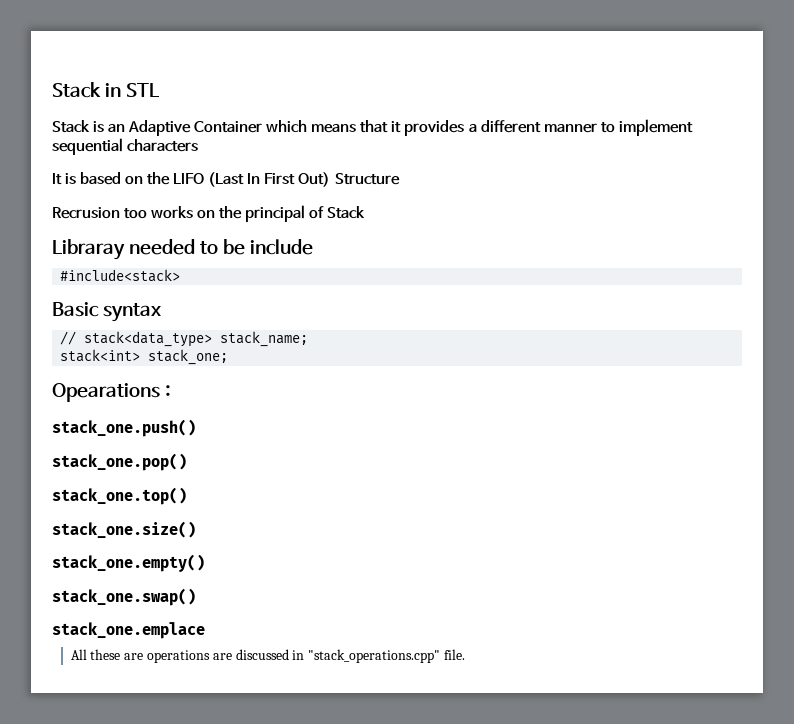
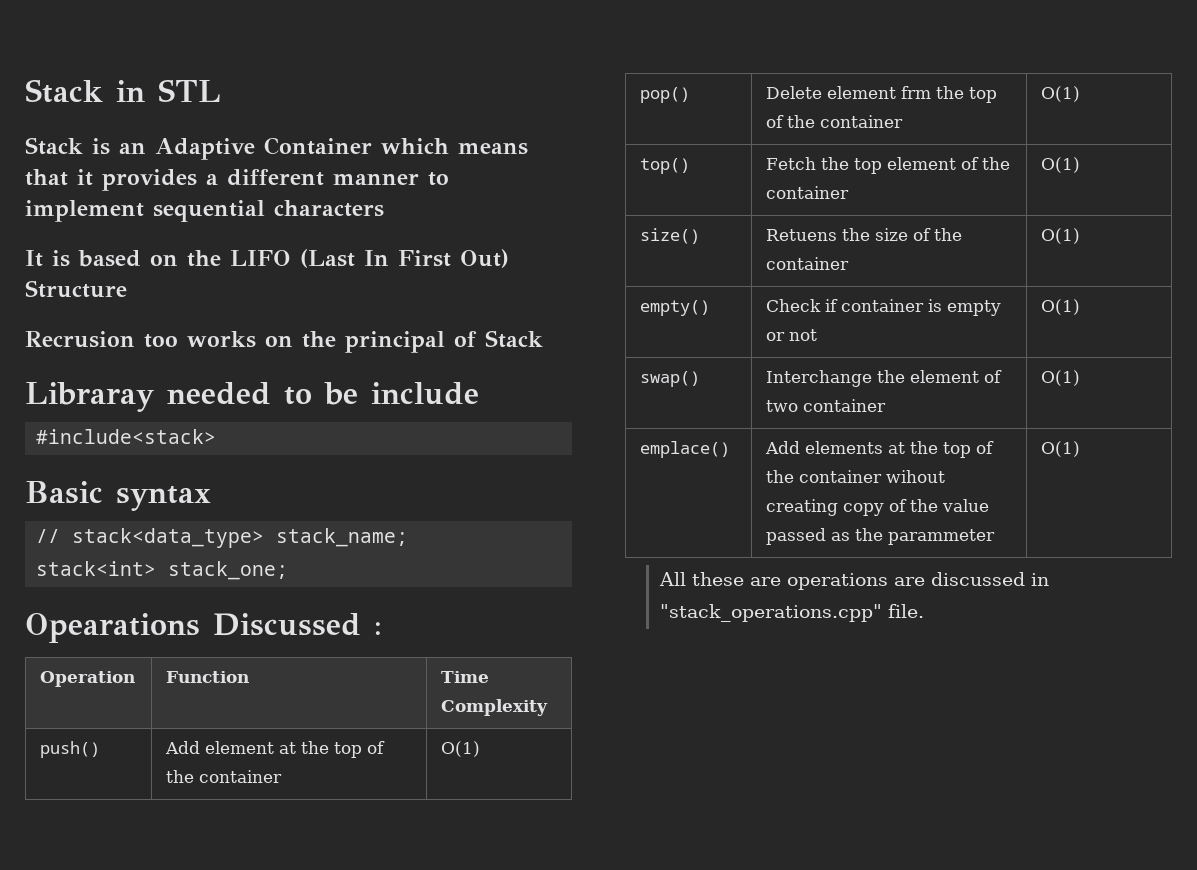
- Opearations :
+ Opearations Discussed :
- stack_one.push()
- stack_one.pop()
- stack_one.top()
- stack_one.size()
- stack_one.empty()
- stack_one.swap()
- stack_one.emplace
+ Operation | Function | Time Complexity
+ push() | Add element at the top of the container | O(1)
+ pop() | Delete element frm the top of the container | O(1)
+ top() | Fetch the top element of the container | O(1)
+ size() | Retuens the size of the container | O(1)
+ empty() | Check if container is empty or not | O(1)
+ swap() | Interchange the element of two container | O(1)
+ emplace() | Add elements at the top of the container wihout creating copy of the value passed as the parammeter | O(1)

